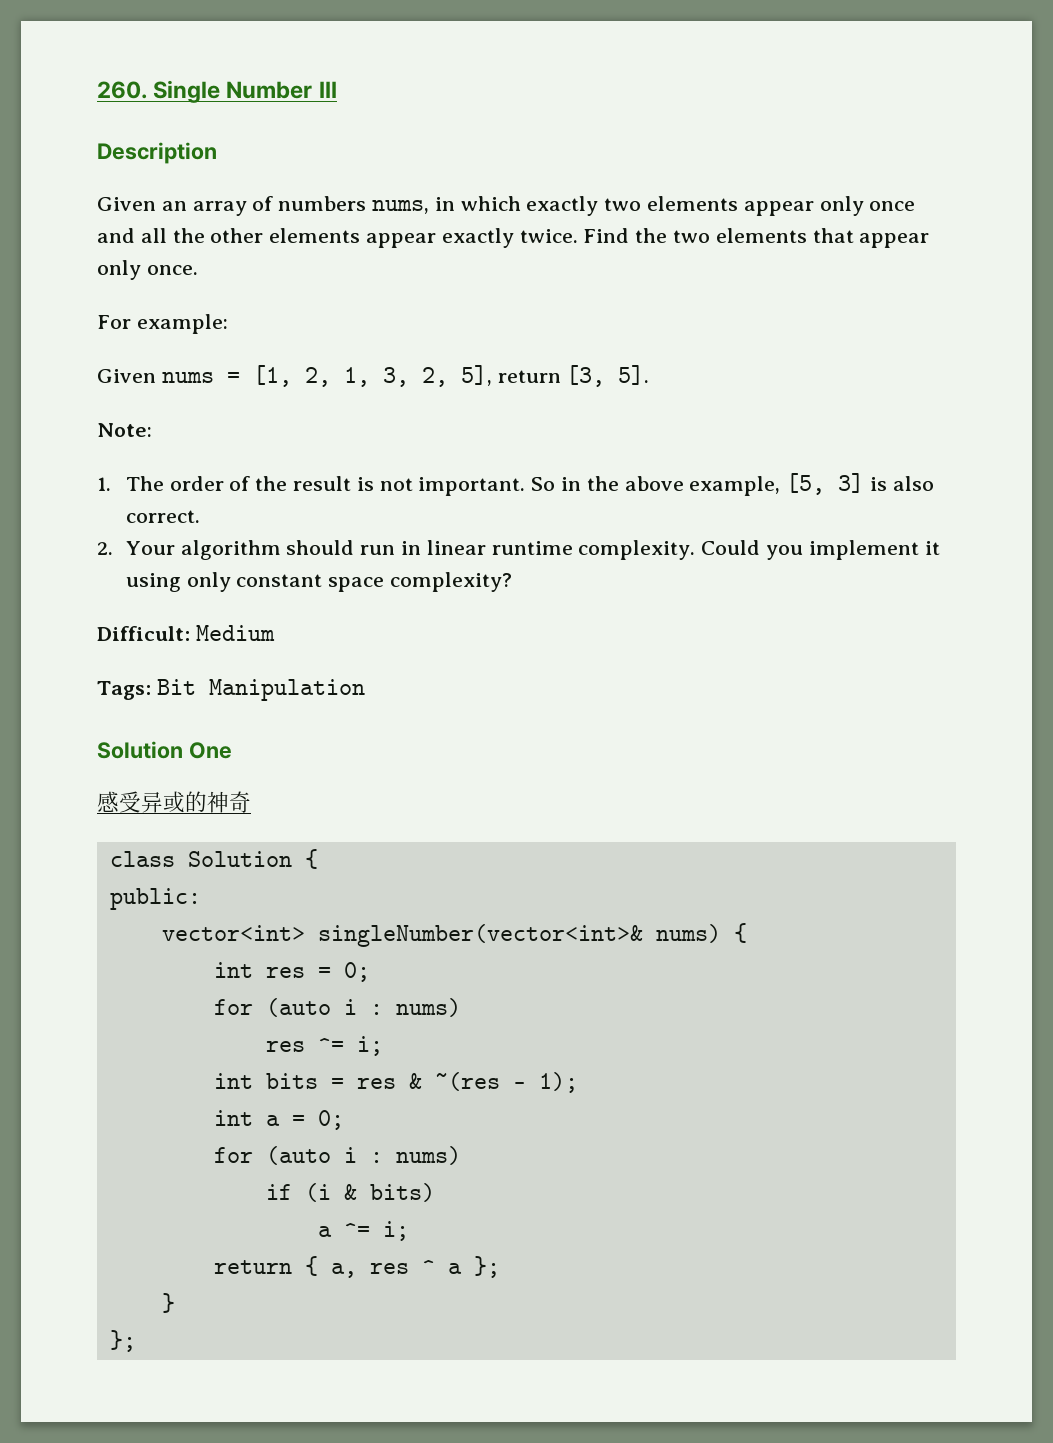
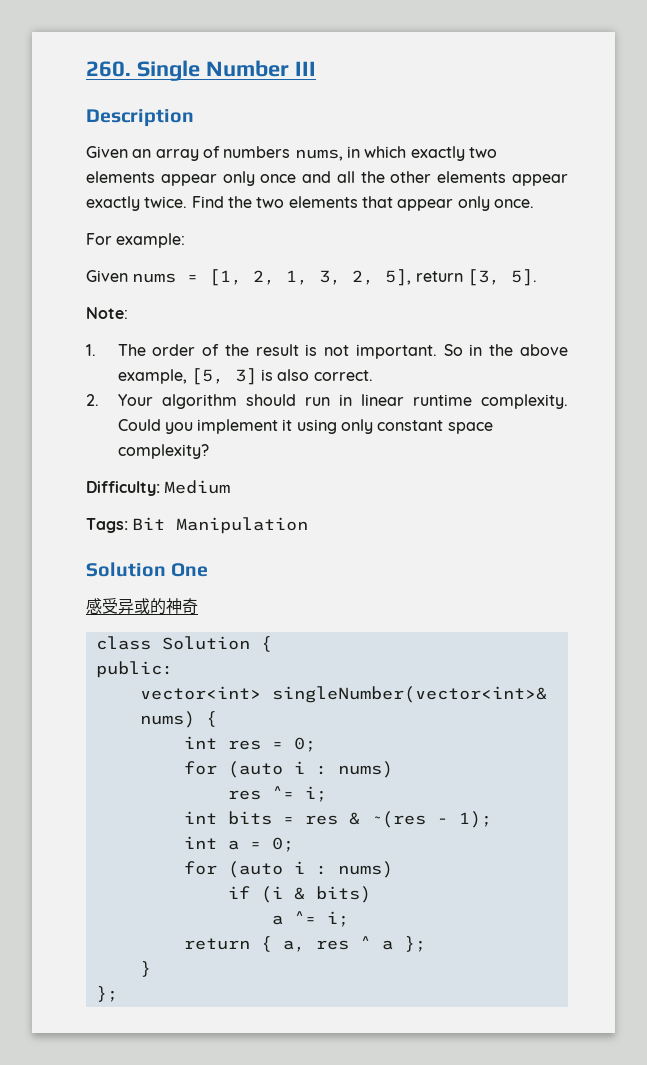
- Difficult: Medium
+ Difficulty: Medium

